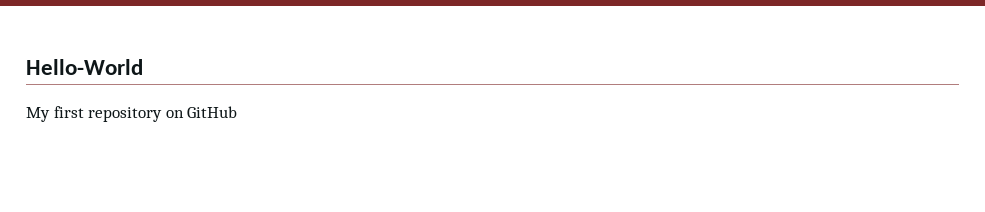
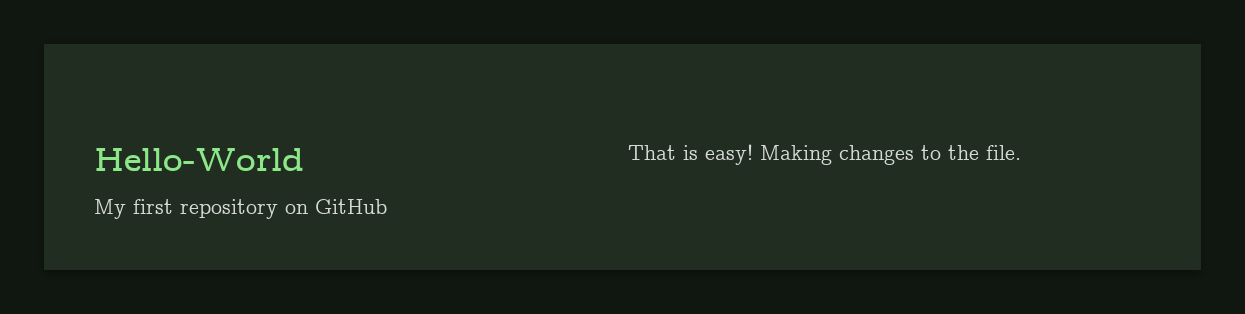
+ That is easy! Making changes to the file.

